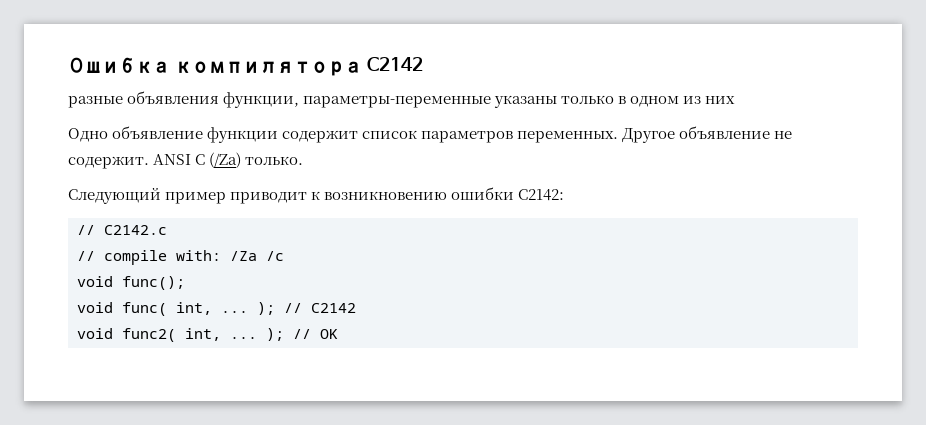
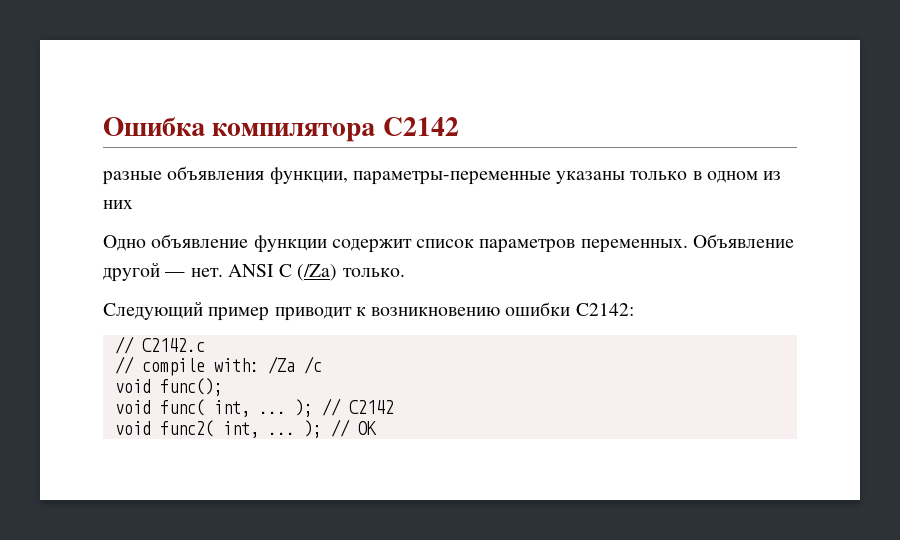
- Другое объявление не содержит.
+ Объявление другой — нет.

